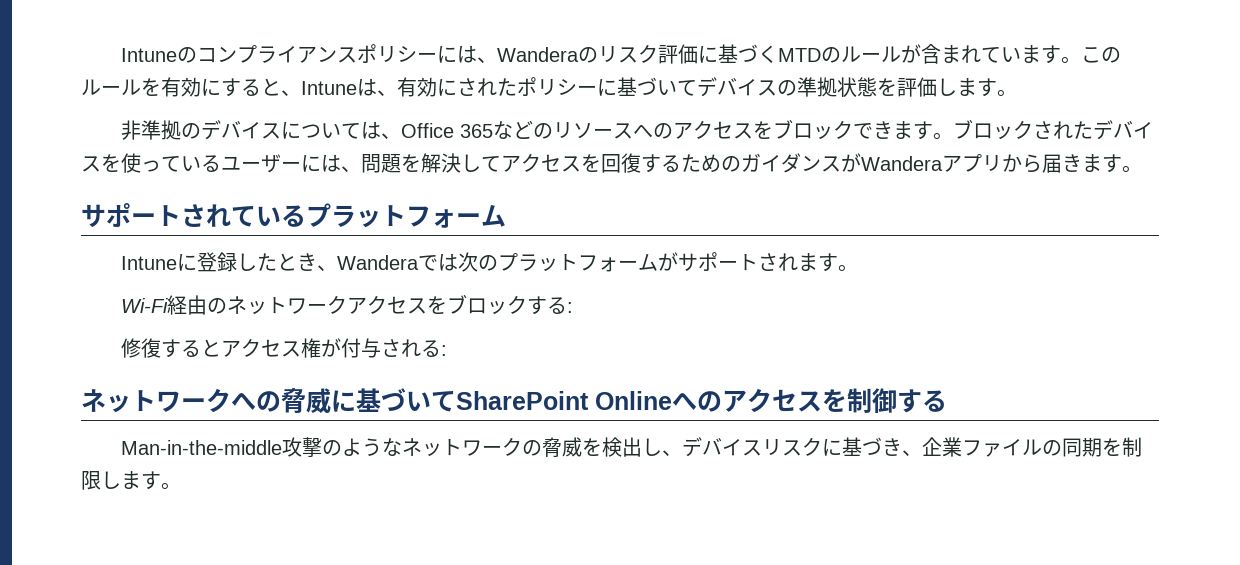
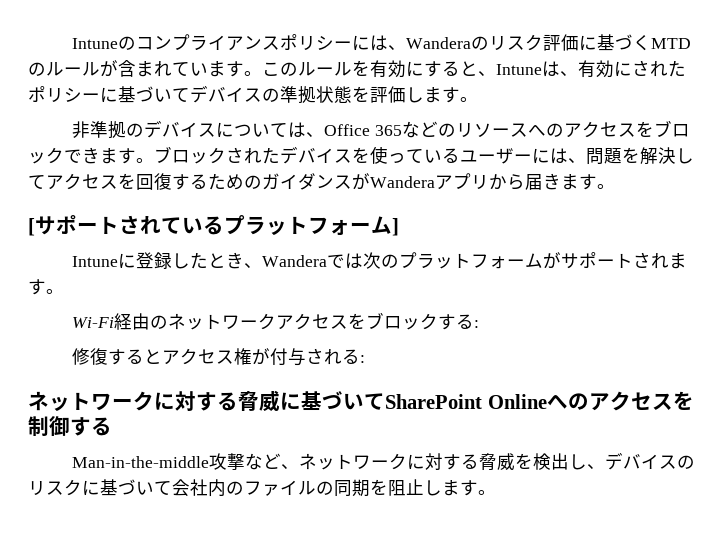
- サポートされているプラットフォーム
+ [サポートされているプラットフォーム]
- ネットワークへの脅威に基づいてSharePoint Onlineへのアクセスを制御する
+ ネットワークに対する脅威に基づいてSharePoint Onlineへのアクセスを制御する
- Man-in-the-middle攻撃のようなネットワークの脅威を検出し、デバイスリスクに基づき、企業ファイルの同期を制限します。
+ Man-in-the-middle攻撃など、ネットワークに対する脅威を検出し、デバイスのリスクに基づいて会社内のファイルの同期を阻止します。

